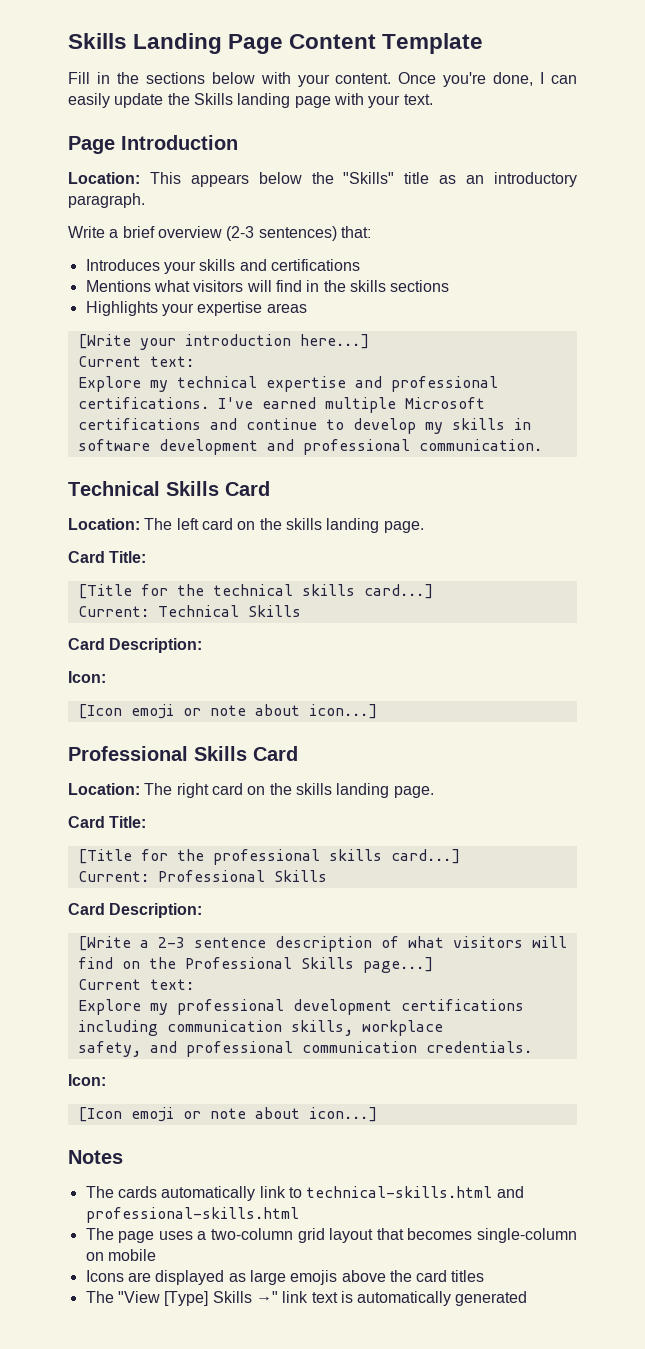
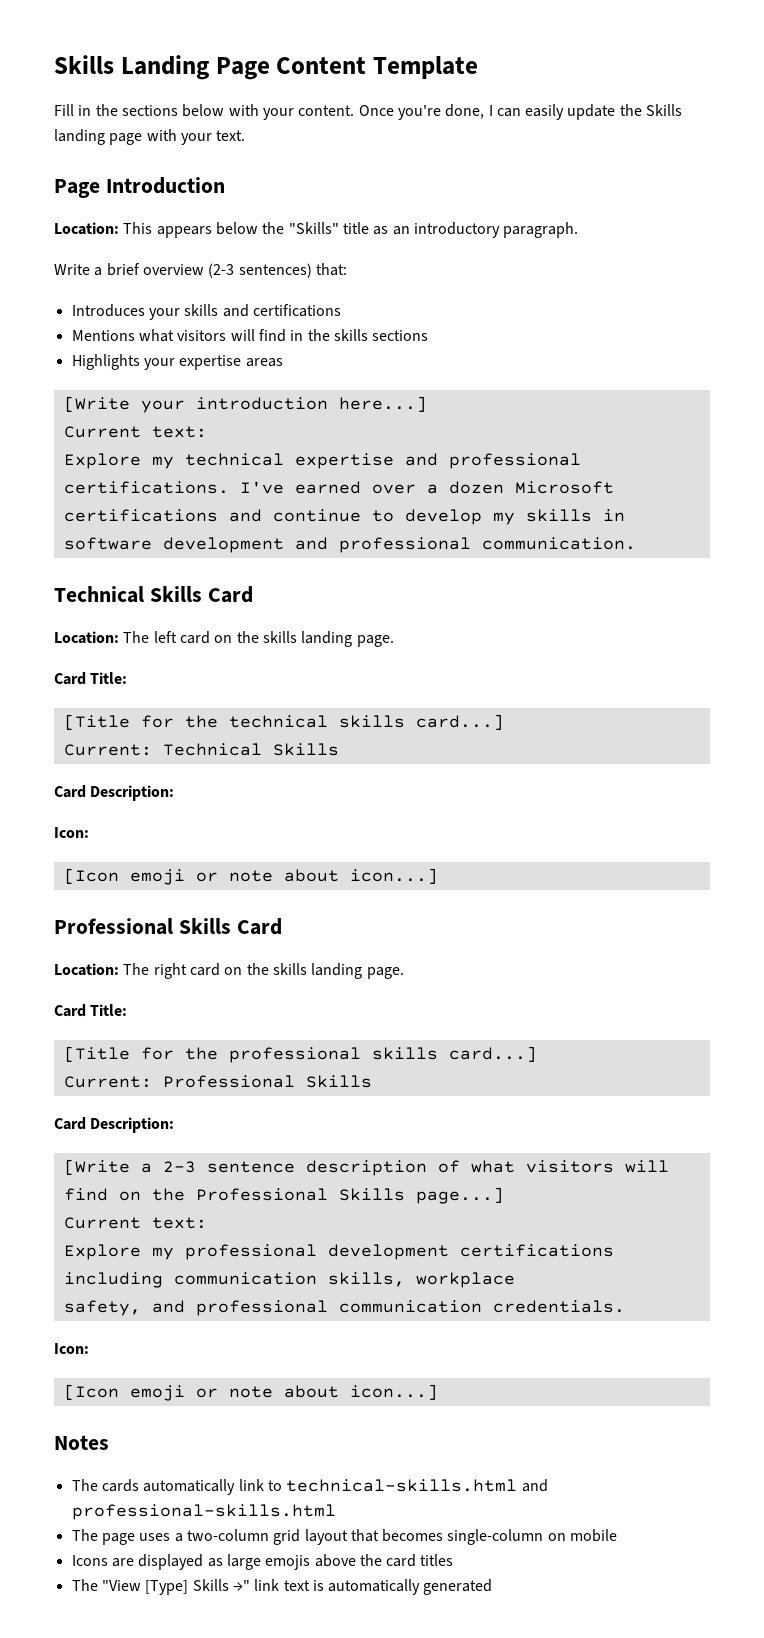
- I've earned multiple Microsoft
+ I've earned over a dozen Microsoft

